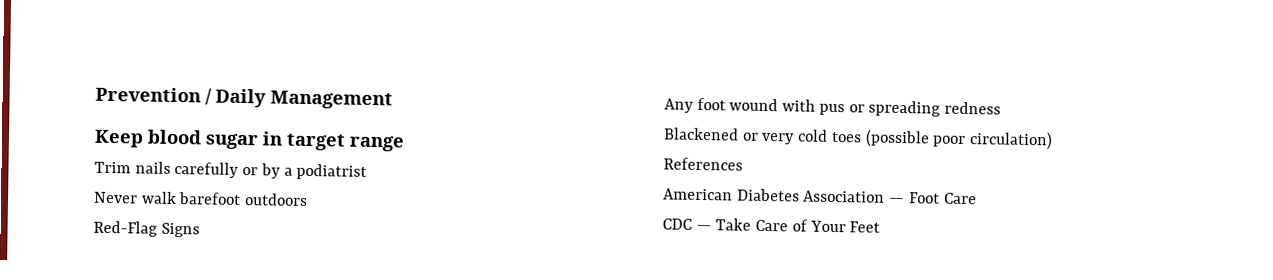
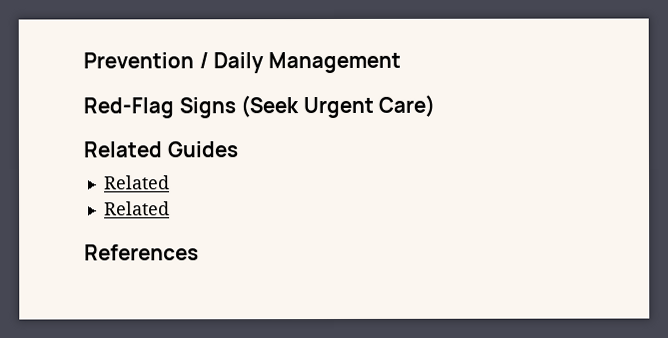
- Keep blood sugar in target range
- Trim nails carefully or by a podiatrist
- Never walk barefoot outdoors
- Red-Flag Signs
- Any foot wound with pus or spreading redness
- Blackened or very cold toes (possible poor circulation)
+ Red-Flag Signs (Seek Urgent Care)
+ Related Guides
+ Related
+ Related
  References
- American Diabetes Association — Foot Care
- CDC — Take Care of Your Feet

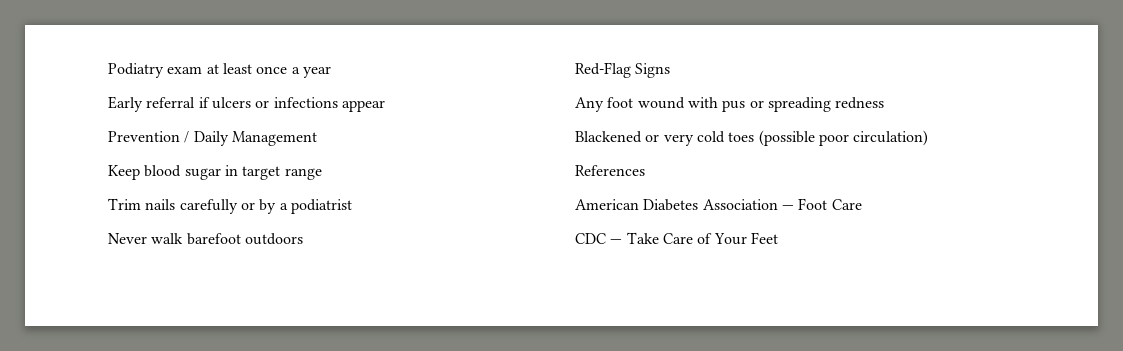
+ Podiatry exam at least once a year
+ Early referral if ulcers or infections appear
  Prevention / Daily Management
- Red-Flag Signs (Seek Urgent Care)
- Related Guides
- Related
- Related
+ Keep blood sugar in target range
+ Trim nails carefully or by a podiatrist
+ Never walk barefoot outdoors
+ Red-Flag Signs
+ Any foot wound with pus or spreading redness
+ Blackened or very cold toes (possible poor circulation)
  References
+ American Diabetes Association — Foot Care
+ CDC — Take Care of Your Feet

